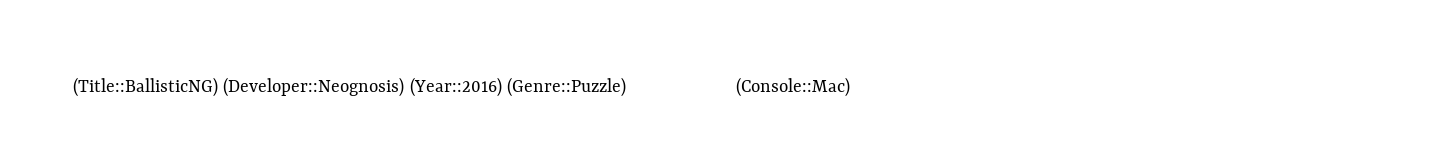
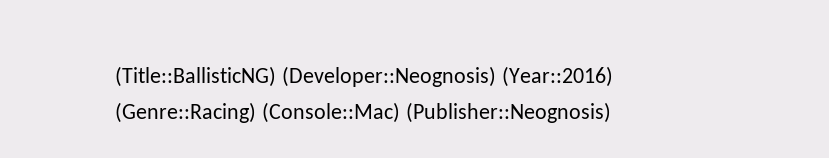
- (Title::BallisticNG) (Developer::Neognosis) (Year::2016) (Genre::Puzzle) (Console::Mac)
+ (Title::BallisticNG) (Developer::Neognosis) (Year::2016) (Genre::Racing) (Console::Mac) (Publisher::Neognosis)

